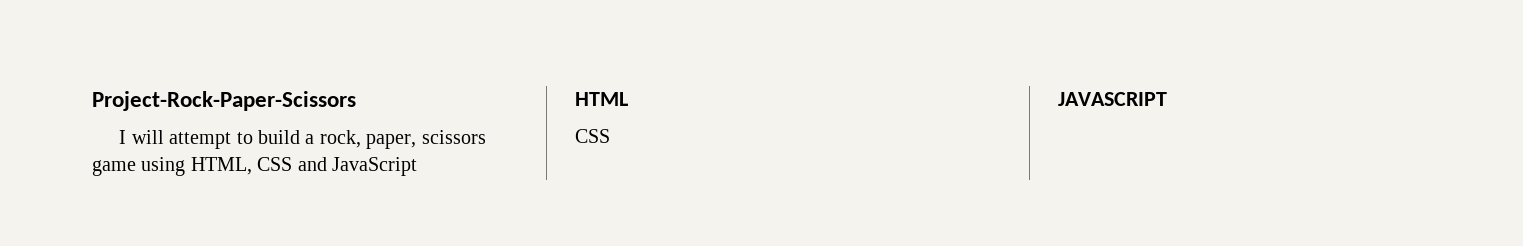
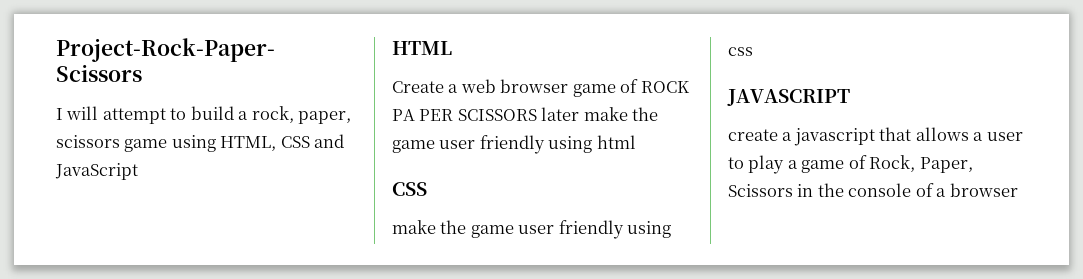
  HTML
+ Create a web browser game of ROCK PA PER SCISSORS later make the game user friendly using html
  CSS
+ make the game user friendly using css
  JAVASCRIPT
+ create a javascript that allows a user to play a game of Rock, Paper, Scissors in the console of a browser

